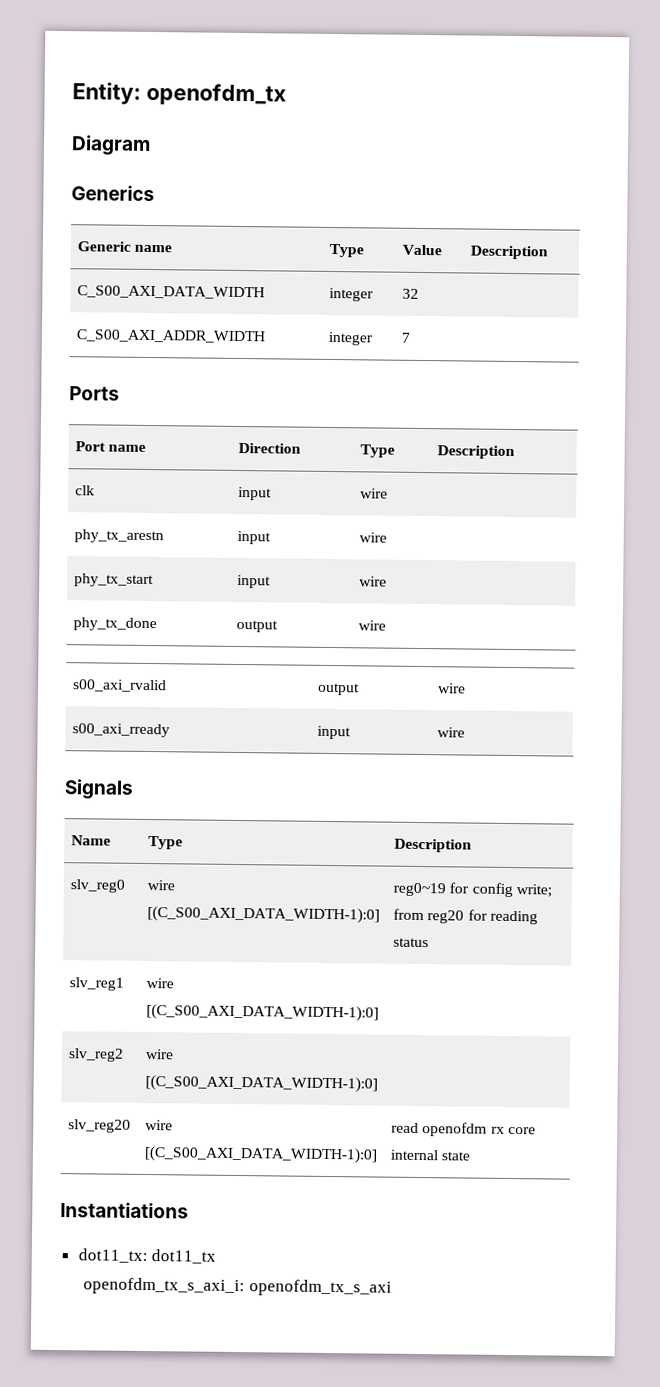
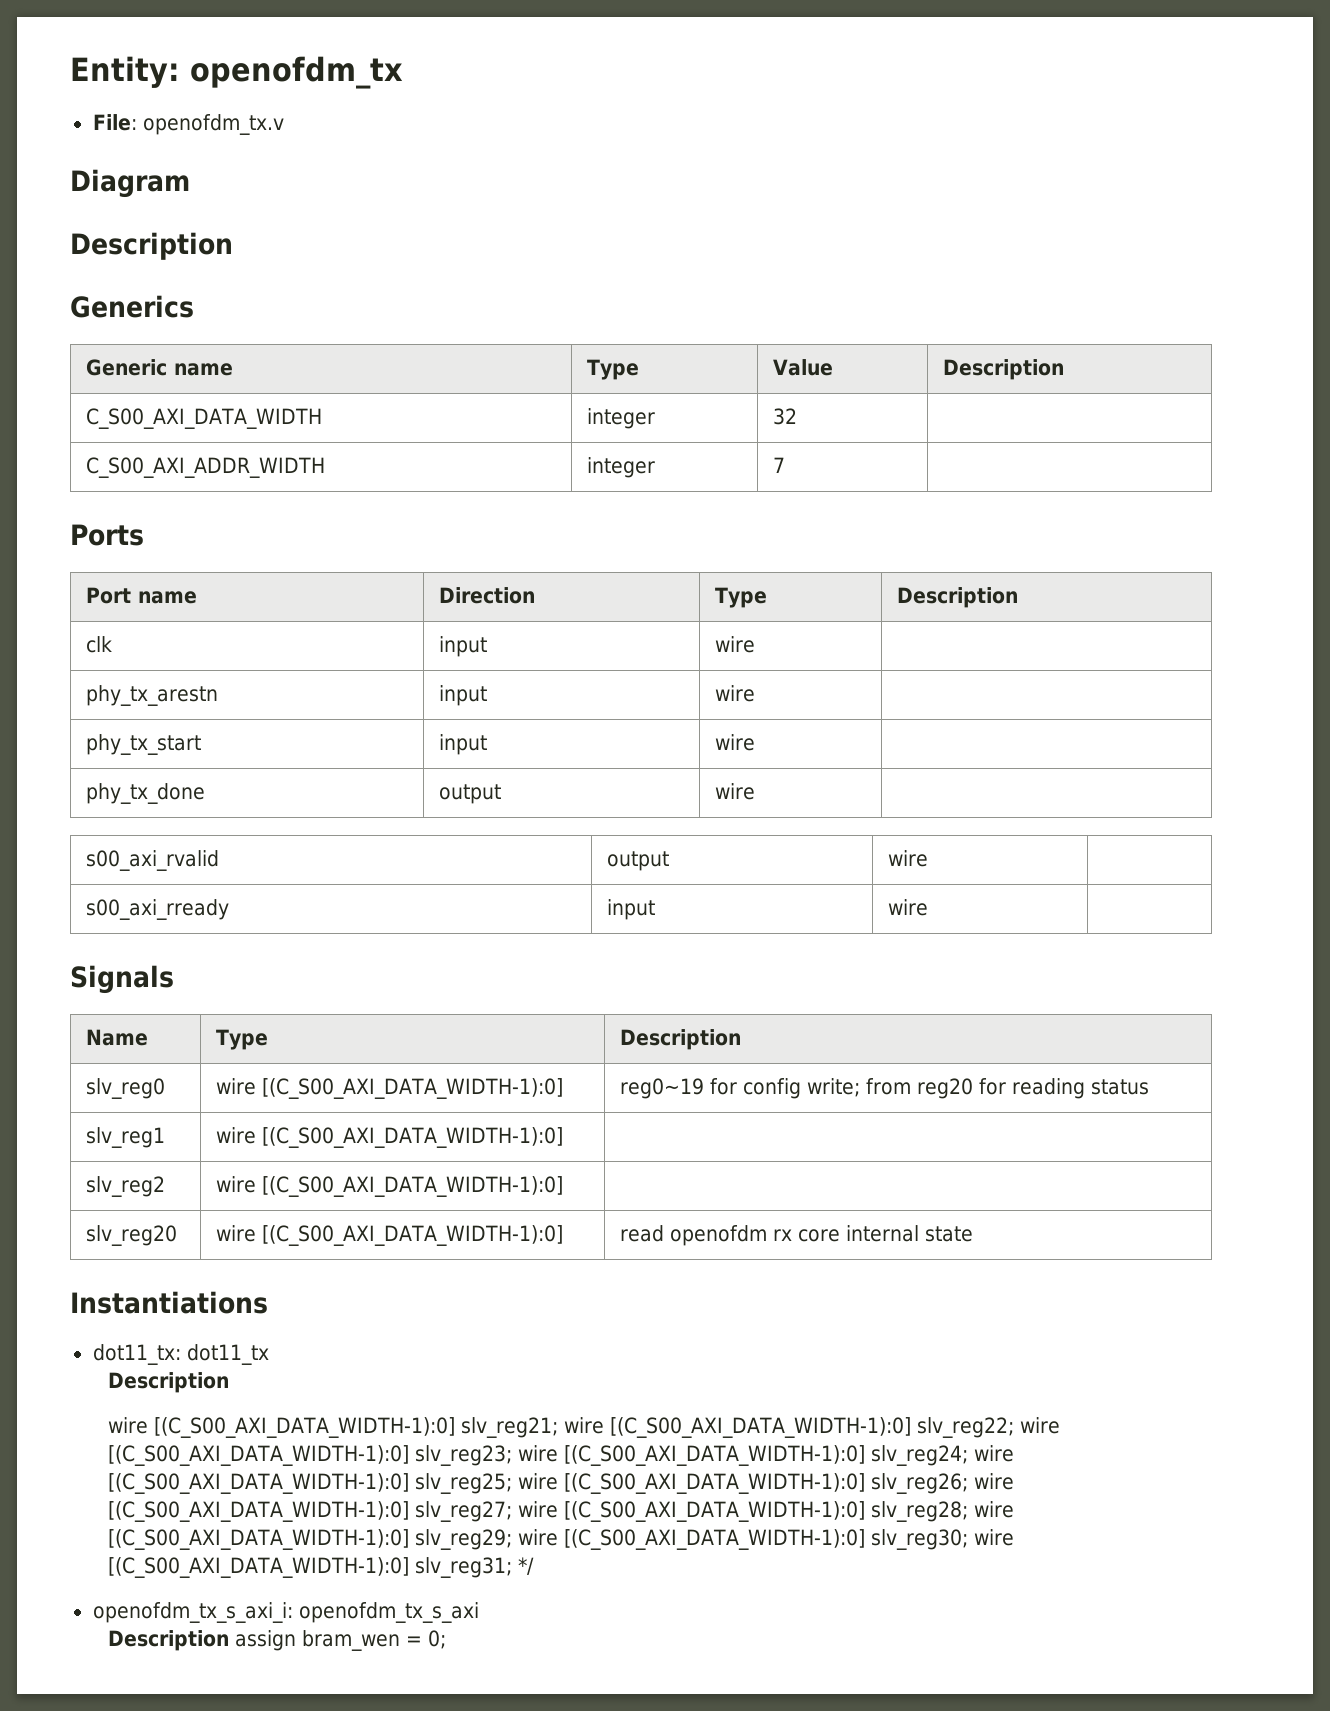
+ File: openofdm_tx.v
  Diagram
+ Description
  dot11_tx: dot11_tx
+ Description
+ wire [(C_S00_AXI_DATA_WIDTH-1):0] slv_reg21; wire [(C_S00_AXI_DATA_WIDTH-1):0] slv_reg22; wire [(C_S00_AXI_DATA_WIDTH-1):0] slv_reg23; wire [(C_S00_AXI_DATA_WIDTH-1):0] slv_reg24; wire [(C_S00_AXI_DATA_WIDTH-1):0] slv_reg25; wire [(C_S00_AXI_DATA_WIDTH-1):0] slv_reg26; wire [(C_S00_AXI_DATA_WIDTH-1):0] slv_reg27; wire [(C_S00_AXI_DATA_WIDTH-1):0] slv_reg28; wire [(C_S00_AXI_DATA_WIDTH-1):0] slv_reg29; wire [(C_S00_AXI_DATA_WIDTH-1):0] slv_reg30; wire [(C_S00_AXI_DATA_WIDTH-1):0] slv_reg31; */
  openofdm_tx_s_axi_i: openofdm_tx_s_axi
+ Description assign bram_wen = 0;

